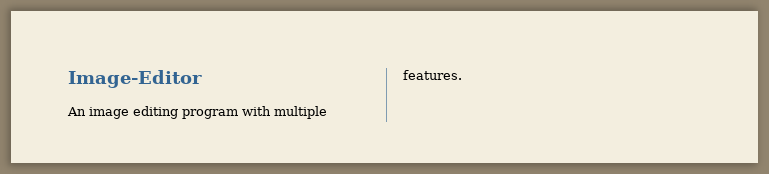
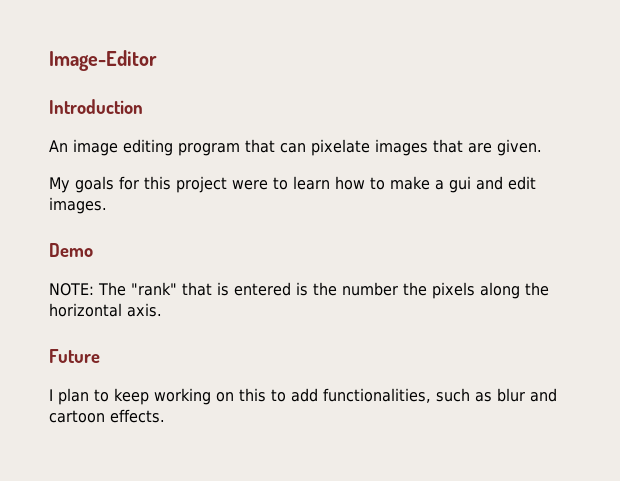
+ Introduction
- An image editing program with multiple features.
+ An image editing program that can pixelate images that are given.
+ My goals for this project were to learn how to make a gui and edit images.
+ Demo
+ NOTE: The "rank" that is entered is the number the pixels along the horizontal axis.
+ Future
+ I plan to keep working on this to add functionalities, such as blur and cartoon effects.

